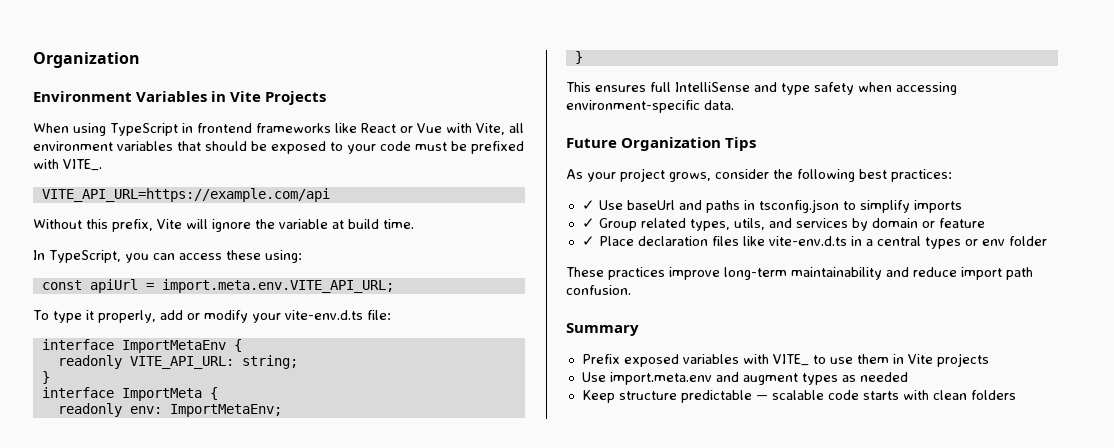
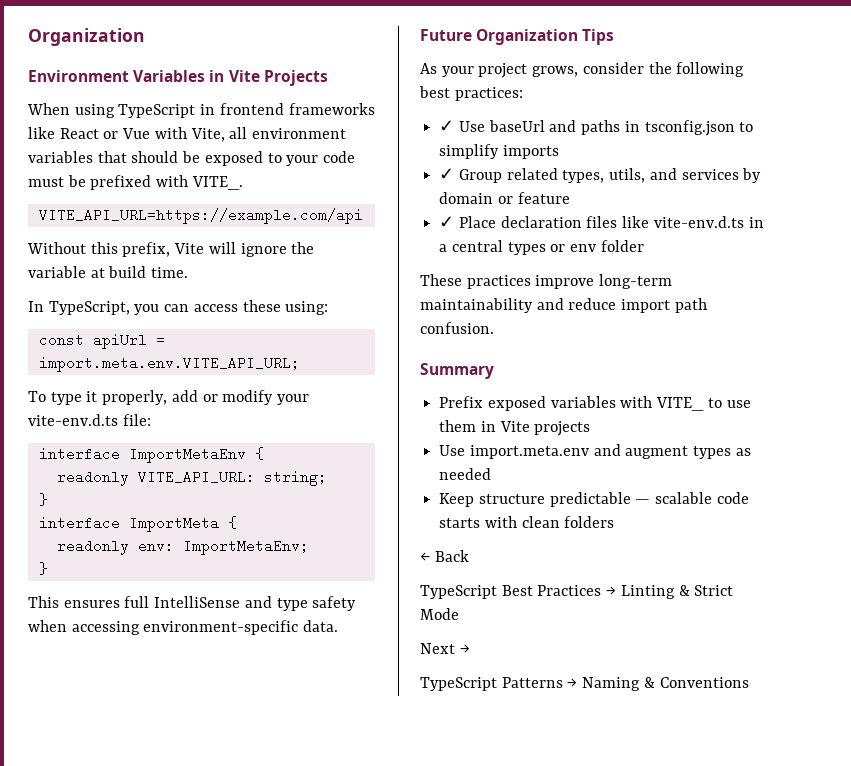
+ ← Back
+ TypeScript Best Practices → Linting & Strict Mode
+ Next →
+ TypeScript Patterns → Naming & Conventions

